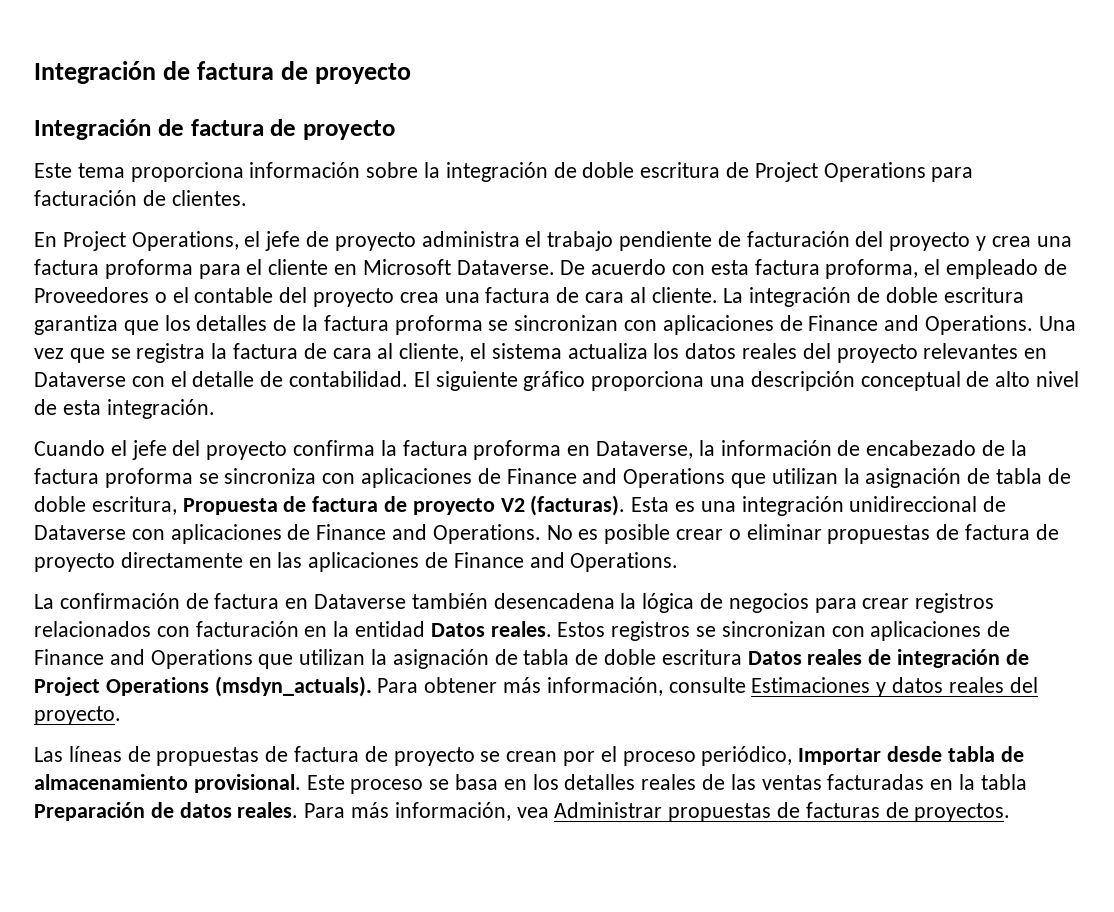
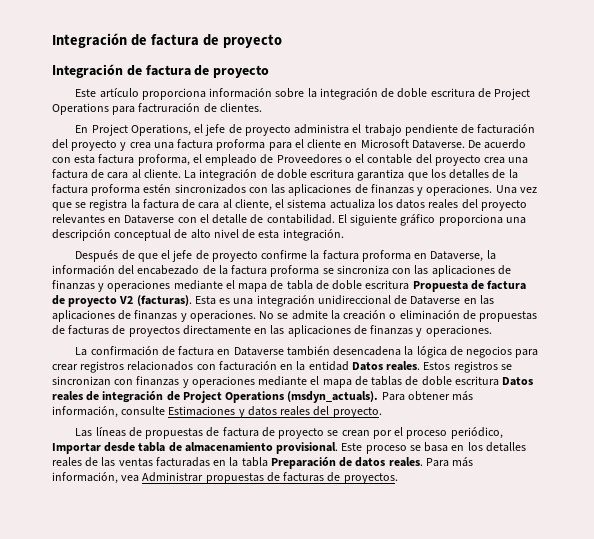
- Este tema proporciona información sobre la integración de doble escritura de Project Operations para facturación de clientes.
+ Este artículo proporciona información sobre la integración de doble escritura de Project Operations para factruración de clientes.
- La integración de doble escritura garantiza que los detalles de la factura proforma se sincronizan con aplicaciones de Finance and Operations.
+ La integración de doble escritura garantiza que los detalles de la factura proforma estén sincronizados con las aplicaciones de finanzas y operaciones.
- Cuando el jefe del proyecto confirma la factura proforma en Dataverse, la información de encabezado de la factura proforma se sincroniza con aplicaciones de Finance and Operations que utilizan la asignación de tabla de doble escritura, Propuesta de factura de proyecto V2 (facturas).
+ Después de que el jefe de proyecto confirme la factura proforma en Dataverse, la información del encabezado de la factura proforma se sincroniza con las aplicaciones de finanzas y operaciones mediante el mapa de tabla de doble escritura Propuesta de factura de proyecto V2 (facturas).
- Esta es una integración unidireccional de Dataverse con aplicaciones de Finance and Operations. No es posible crear o eliminar propuestas de factura de proyecto directamente en las aplicaciones de Finance and Operations.
+ Esta es una integración unidireccional de Dataverse en las aplicaciones de finanzas y operaciones. No se admite la creación o eliminación de propuestas de facturas de proyectos directamente en las aplicaciones de finanzas y operaciones.
- Estos registros se sincronizan con aplicaciones de Finance and Operations que utilizan la asignación de tabla de doble escritura Datos reales de integración de Project Operations (msdyn_actuals).
+ Estos registros se sincronizan con finanzas y operaciones mediante el mapa de tablas de doble escritura Datos reales de integración de Project Operations (msdyn_actuals).

